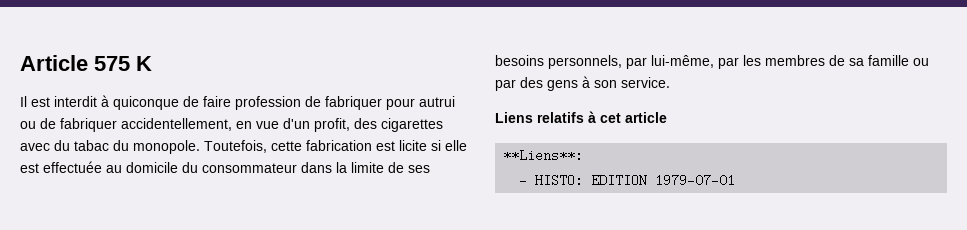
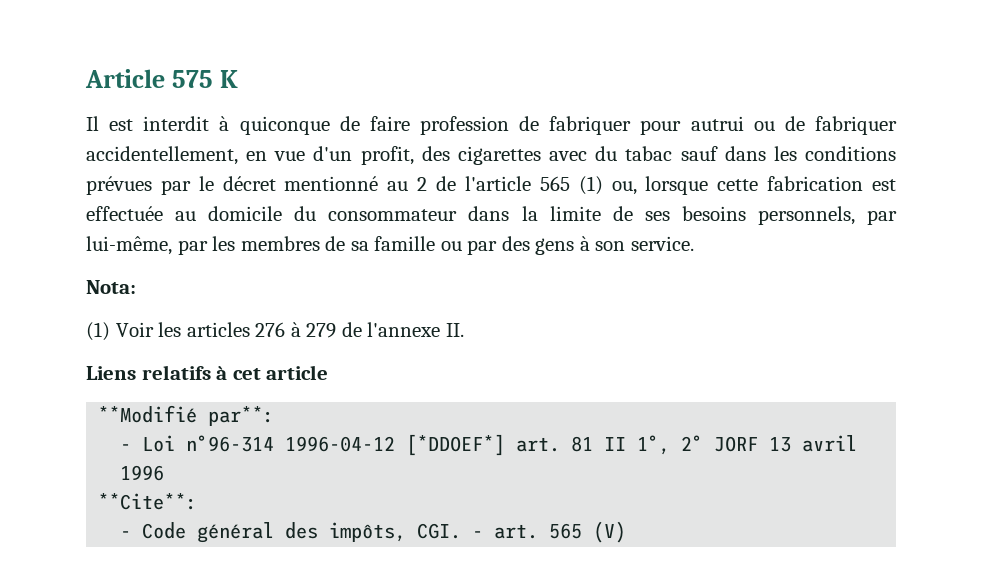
- Il est interdit à quiconque de faire profession de fabriquer pour autrui ou de fabriquer accidentellement, en vue d'un profit, des cigarettes avec du tabac du monopole. Toutefois, cette fabrication est licite si elle est effectuée au domicile du consommateur dans la limite de ses besoins personnels, par lui-même, par les membres de sa famille ou par des gens à son service.
+ Il est interdit à quiconque de faire profession de fabriquer pour autrui ou de fabriquer accidentellement, en vue d'un profit, des cigarettes avec du tabac sauf dans les conditions prévues par le décret mentionné au 2 de l'article 565 (1) ou, lorsque cette fabrication est effectuée au domicile du consommateur dans la limite de ses besoins personnels, par lui-même, par les membres de sa famille ou par des gens à son service.
+ Nota:
+ (1) Voir les articles 276 à 279 de l'annexe II.
- **Liens**:
- - HISTO: EDITION 1979-07-01
+ **Modifié par**:
+ - Loi n°96-314 1996-04-12 [*DDOEF*] art. 81 II 1°, 2° JORF 13 avril 1996
+ **Cite**:
+ - Code général des impôts, CGI. - art. 565 (V)

